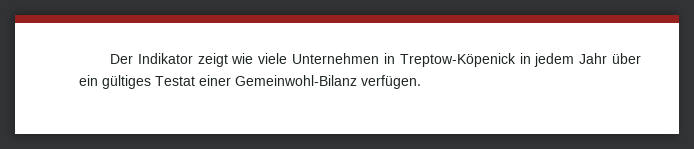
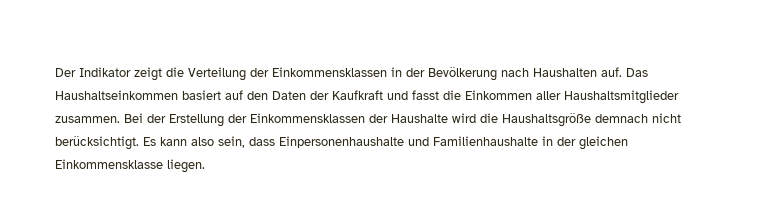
- Der Indikator zeigt wie viele Unternehmen in Treptow-Köpenick in jedem Jahr über ein gültiges Testat einer Gemeinwohl-Bilanz verfügen.
+ Der Indikator zeigt die Verteilung der Einkommensklassen in der Bevölkerung nach Haushalten auf. Das Haushaltseinkommen basiert auf den Daten der Kaufkraft und fasst die Einkommen aller Haushaltsmitglieder zusammen. Bei der Erstellung der Einkommensklassen der Haushalte wird die Haushaltsgröße demnach nicht berücksichtigt. Es kann also sein, dass Einpersonenhaushalte und Familienhaushalte in der gleichen Einkommensklasse liegen.

